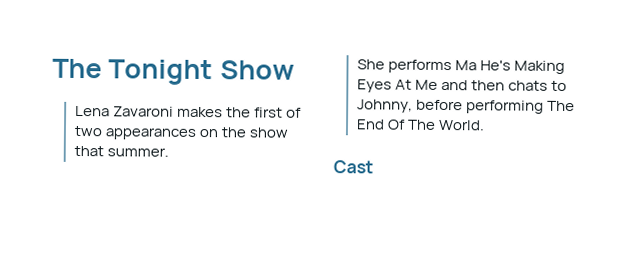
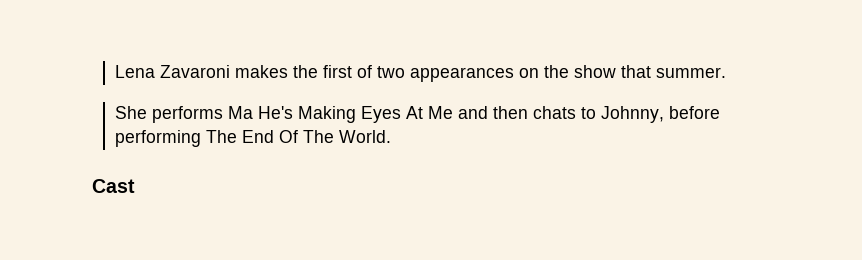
- The Tonight Show

